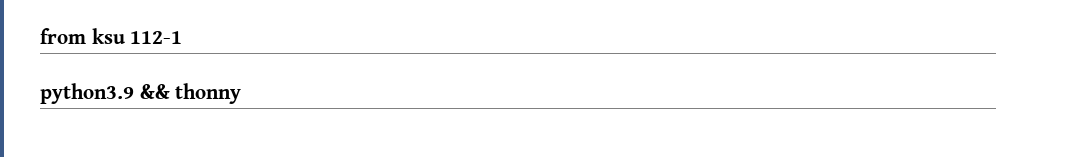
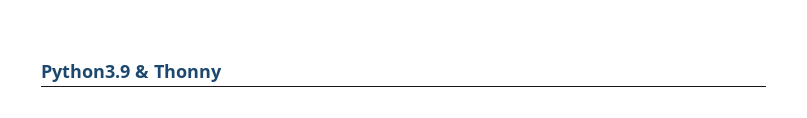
- from ksu 112-1
- python3.9 && thonny
+ Python3.9 & Thonny

